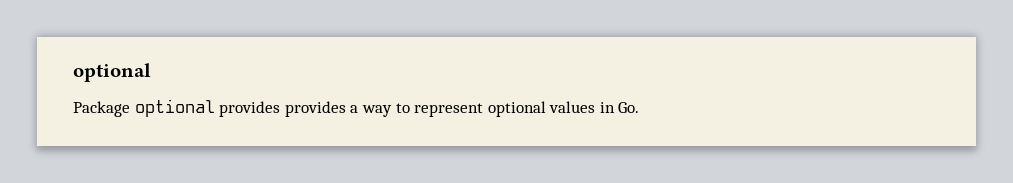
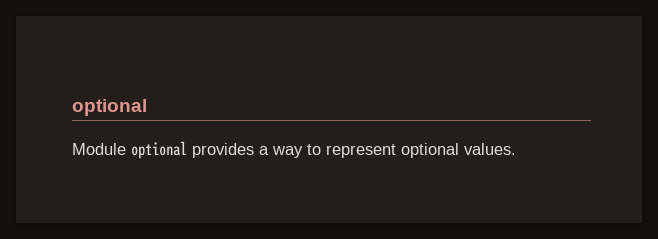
- Package optional provides provides a way to represent optional values in Go.
+ Module optional provides a way to represent optional values.

